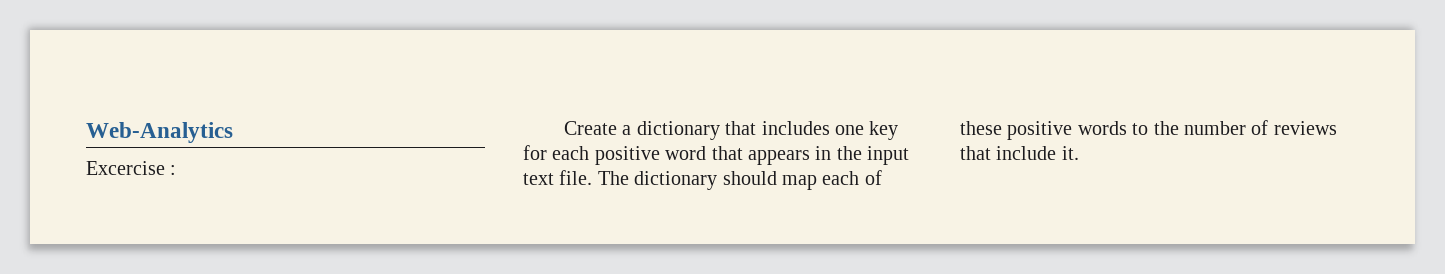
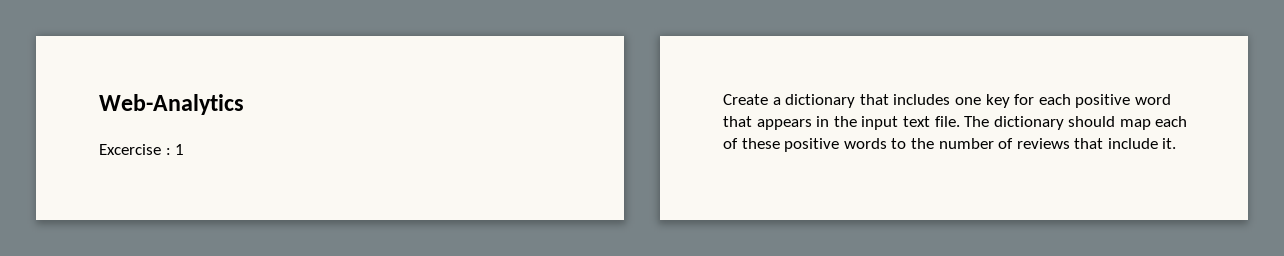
- Excercise :
+ Excercise : 1

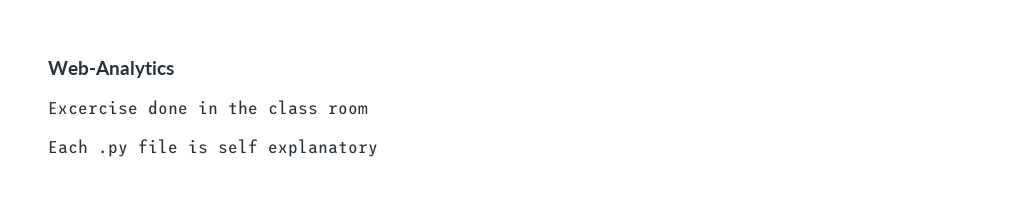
- Excercise : 1
- Create a dictionary that includes one key for each positive word that appears in the input text file. The dictionary should map each of these positive words to the number of reviews that include it.
+ Excercise done in the class room
+ Each .py file is self explanatory

